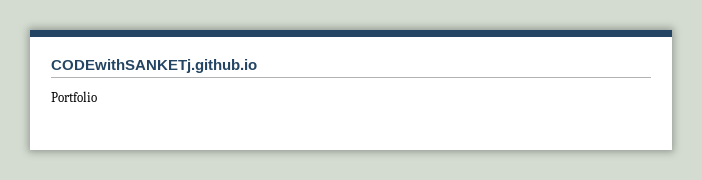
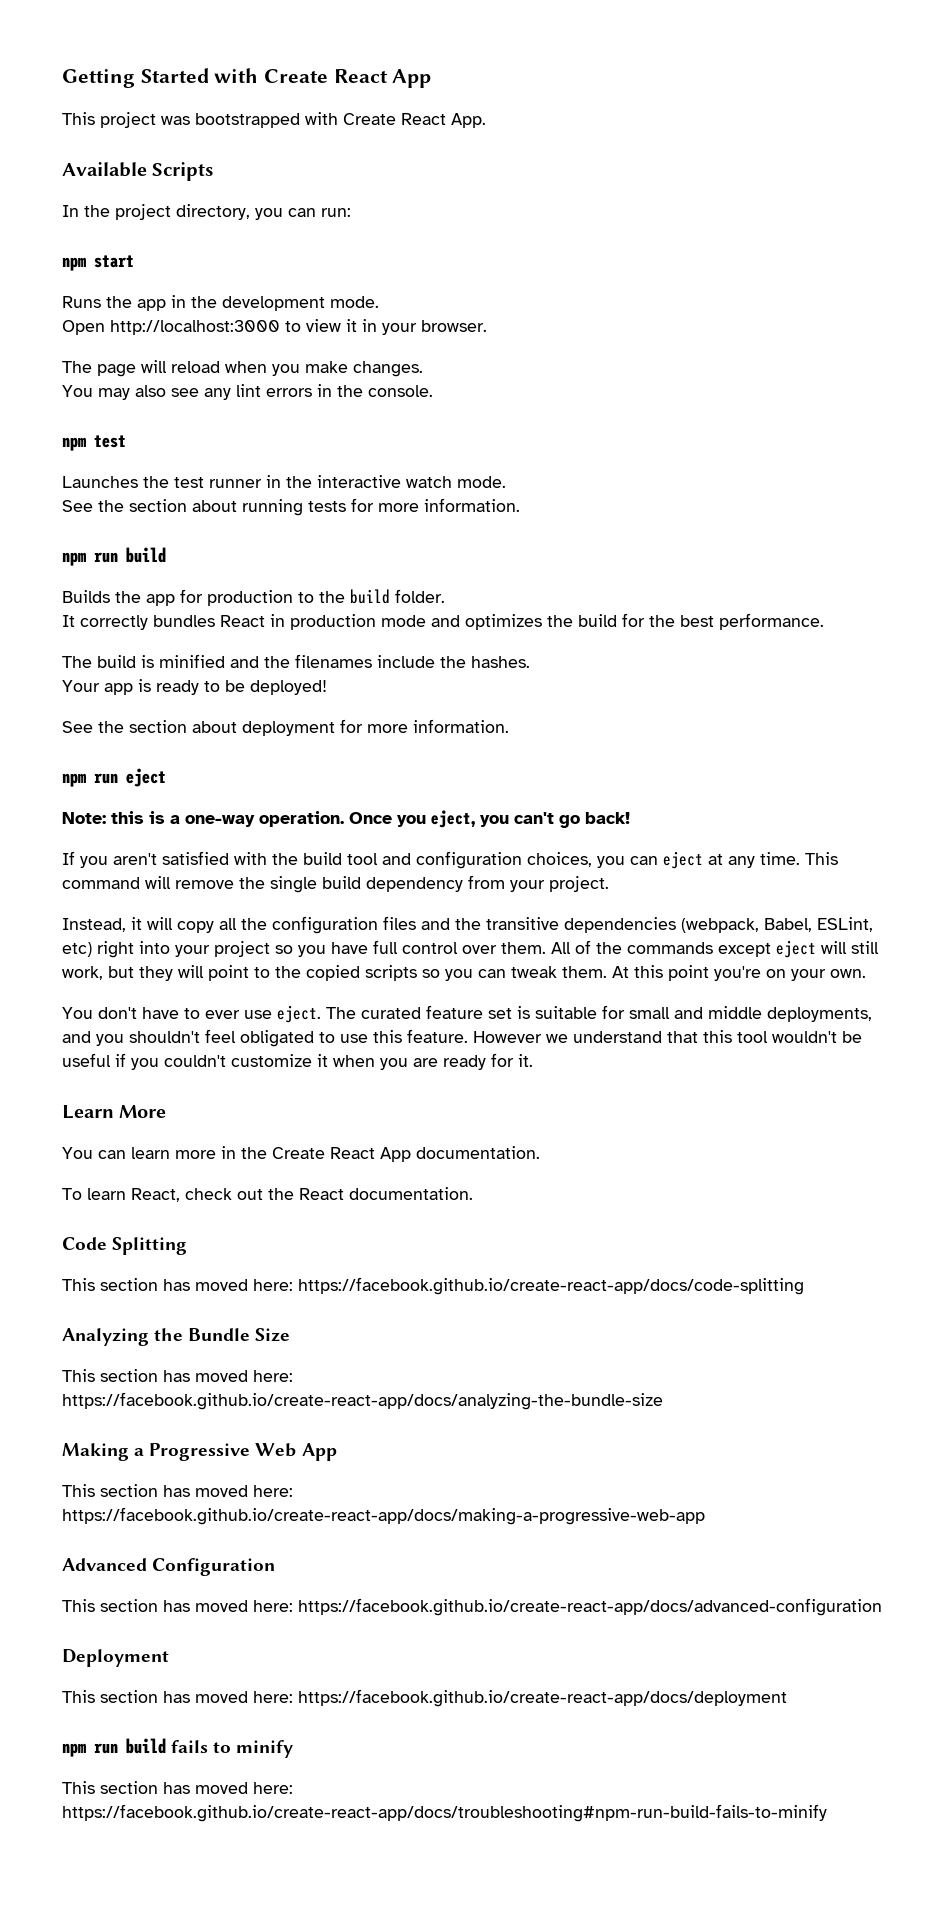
- CODEwithSANKETj.github.io
- Portfolio
+ Getting Started with Create React App
+ This project was bootstrapped with Create React App.
+ Available Scripts
+ In the project directory, you can run:
+ npm start
+ Runs the app in the development mode.
+ Open http://localhost:3000 to view it in your browser.
+ The page will reload when you make changes.
+ You may also see any lint errors in the console.
+ npm test
+ Launches the test runner in the interactive watch mode.
+ See the section about running tests for more information.
+ npm run build
+ Builds the app for production to the build folder.
+ It correctly bundles React in production mode and optimizes the build for the best performance.
+ The build is minified and the filenames include the hashes.
+ Your app is ready to be deployed!
+ See the section about deployment for more information.
+ npm run eject
+ Note: this is a one-way operation. Once you eject, you can't go back!
+ If you aren't satisfied with the build tool and configuration choices, you can eject at any time. This command will remove the single build dependency from your project.
+ Instead, it will copy all the configuration files and the transitive dependencies (webpack, Babel, ESLint, etc) right into your project so you have full control over them. All of the commands except eject will still work, but they will point to the copied scripts so you can tweak them. At this point you're on your own.
+ You don't have to ever use eject. The curated feature set is suitable for small and middle deployments, and you shouldn't feel obligated to use this feature. However we understand that this tool wouldn't be useful if you couldn't customize it when you are ready for it.
+ Learn More
+ You can learn more in the Create React App documentation.
+ To learn React, check out the React documentation.
+ Code Splitting
+ This section has moved here: https://facebook.github.io/create-react-app/docs/code-splitting
+ Analyzing the Bundle Size
+ This section has moved here: https://facebook.github.io/create-react-app/docs/analyzing-the-bundle-size
+ Making a Progressive Web App
+ This section has moved here: https://facebook.github.io/create-react-app/docs/making-a-progressive-web-app
+ Advanced Configuration
+ This section has moved here: https://facebook.github.io/create-react-app/docs/advanced-configuration
+ Deployment
+ This section has moved here: https://facebook.github.io/create-react-app/docs/deployment
+ npm run build fails to minify
+ This section has moved here: https://facebook.github.io/create-react-app/docs/troubleshooting#npm-run-build-fails-to-minify

